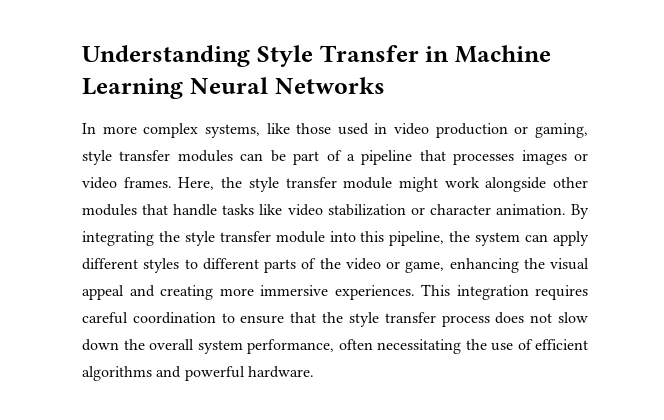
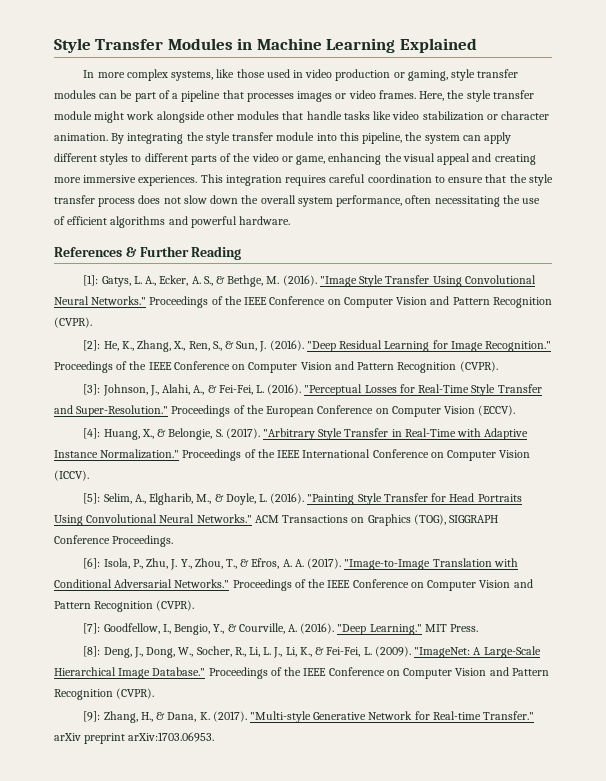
- Understanding Style Transfer in Machine Learning Neural Networks
+ Style Transfer Modules in Machine Learning Explained
+ References & Further Reading
+ [1]: Gatys, L. A., Ecker, A. S., & Bethge, M. (2016). "Image Style Transfer Using Convolutional Neural Networks." Proceedings of the IEEE Conference on Computer Vision and Pattern Recognition (CVPR).
+ [2]: He, K., Zhang, X., Ren, S., & Sun, J. (2016). "Deep Residual Learning for Image Recognition." Proceedings of the IEEE Conference on Computer Vision and Pattern Recognition (CVPR).
+ [3]: Johnson, J., Alahi, A., & Fei-Fei, L. (2016). "Perceptual Losses for Real-Time Style Transfer and Super-Resolution." Proceedings of the European Conference on Computer Vision (ECCV).
+ [4]: Huang, X., & Belongie, S. (2017). "Arbitrary Style Transfer in Real-Time with Adaptive Instance Normalization." Proceedings of the IEEE International Conference on Computer Vision (ICCV).
+ [5]: Selim, A., Elgharib, M., & Doyle, L. (2016). "Painting Style Transfer for Head Portraits Using Convolutional Neural Networks." ACM Transactions on Graphics (TOG), SIGGRAPH Conference Proceedings.
+ [6]: Isola, P., Zhu, J. Y., Zhou, T., & Efros, A. A. (2017). "Image-to-Image Translation with Conditional Adversarial Networks." Proceedings of the IEEE Conference on Computer Vision and Pattern Recognition (CVPR).
+ [7]: Goodfellow, I., Bengio, Y., & Courville, A. (2016). "Deep Learning." MIT Press.
+ [8]: Deng, J., Dong, W., Socher, R., Li, L. J., Li, K., & Fei-Fei, L. (2009). "ImageNet: A Large-Scale Hierarchical Image Database." Proceedings of the IEEE Conference on Computer Vision and Pattern Recognition (CVPR).
+ [9]: Zhang, H., & Dana, K. (2017). "Multi-style Generative Network for Real-time Transfer." arXiv preprint arXiv:1703.06953.

